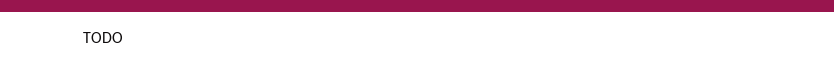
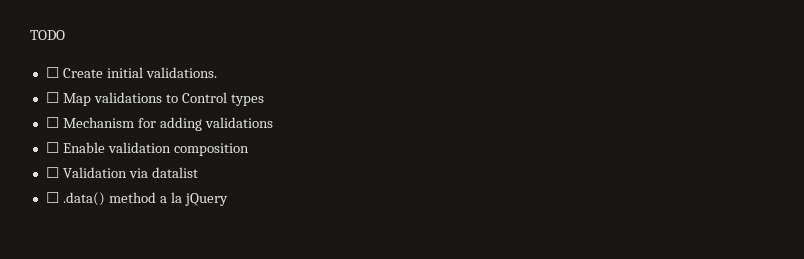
+ ☐ Create initial validations.
+ ☐ Map validations to Control types
+ ☐ Mechanism for adding validations
+ ☐ Enable validation composition
+ ☐ Validation via datalist
+ ☐ .data() method a la jQuery

